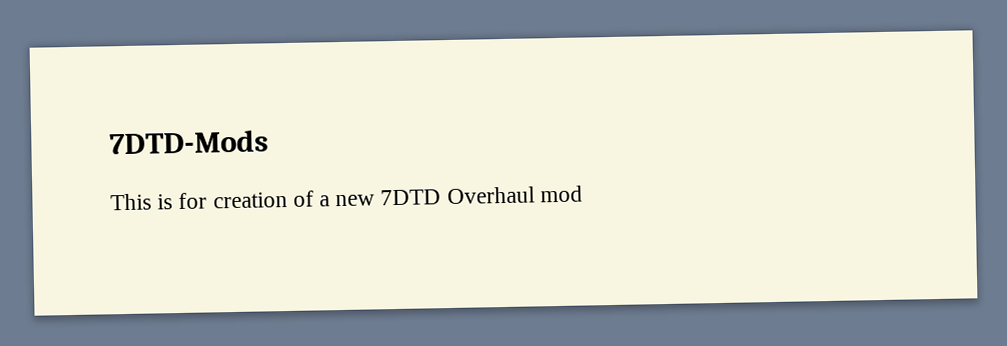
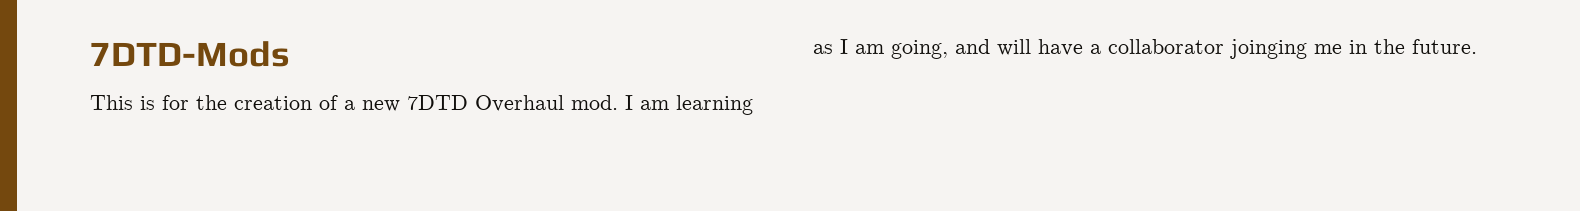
- This is for creation of a new 7DTD Overhaul mod
+ This is for the creation of a new 7DTD Overhaul mod. I am learning as I am going, and will have a collaborator joinging me in the future.

